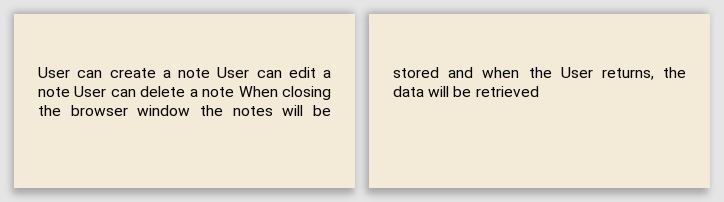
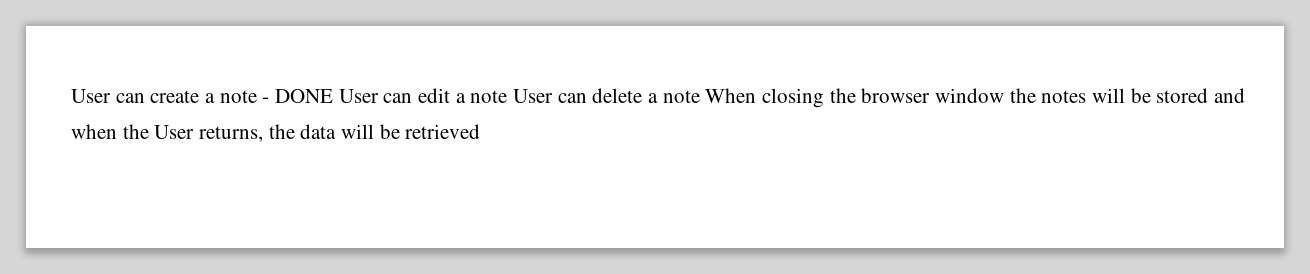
- User can create a note User can edit a note User can delete a note When closing the browser window the notes will be stored and when the User returns, the data will be retrieved
+ User can create a note - DONE User can edit a note User can delete a note When closing the browser window the notes will be stored and when the User returns, the data will be retrieved

